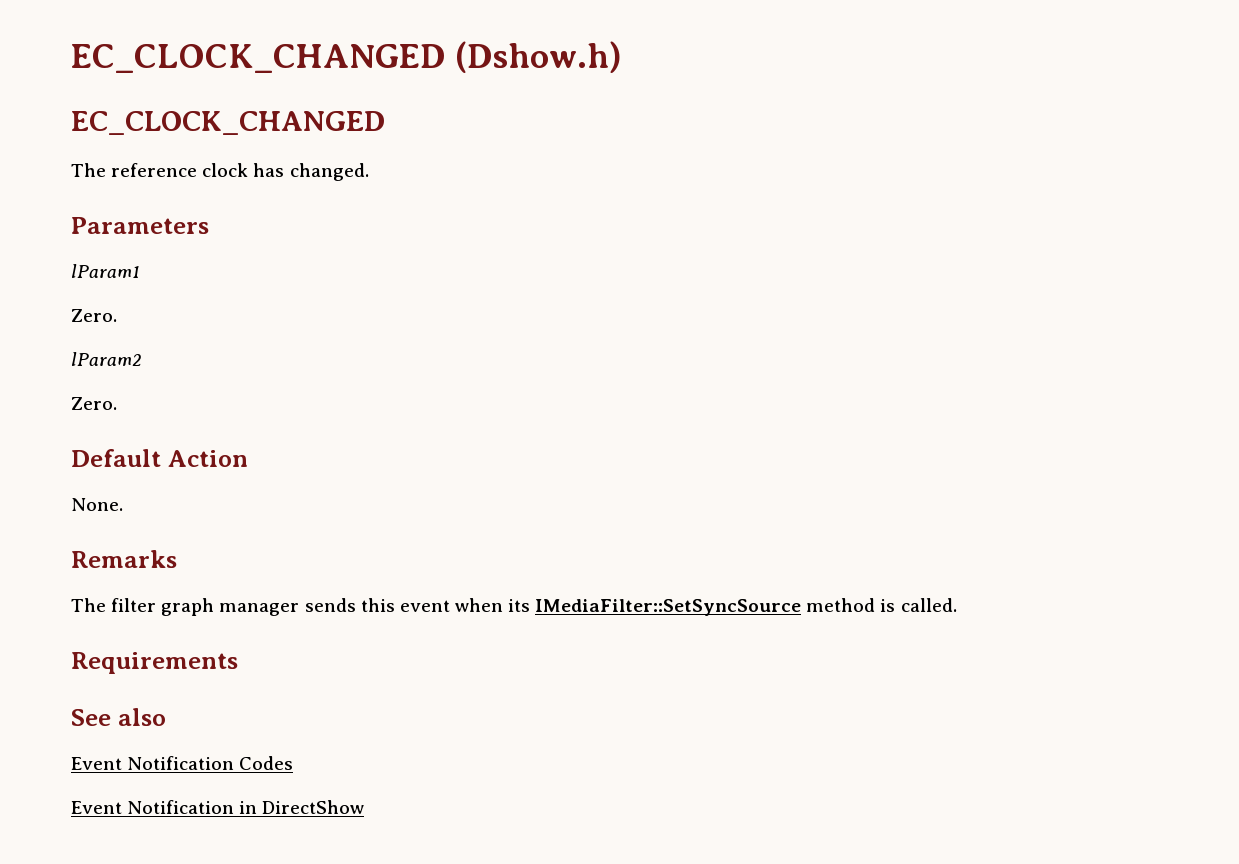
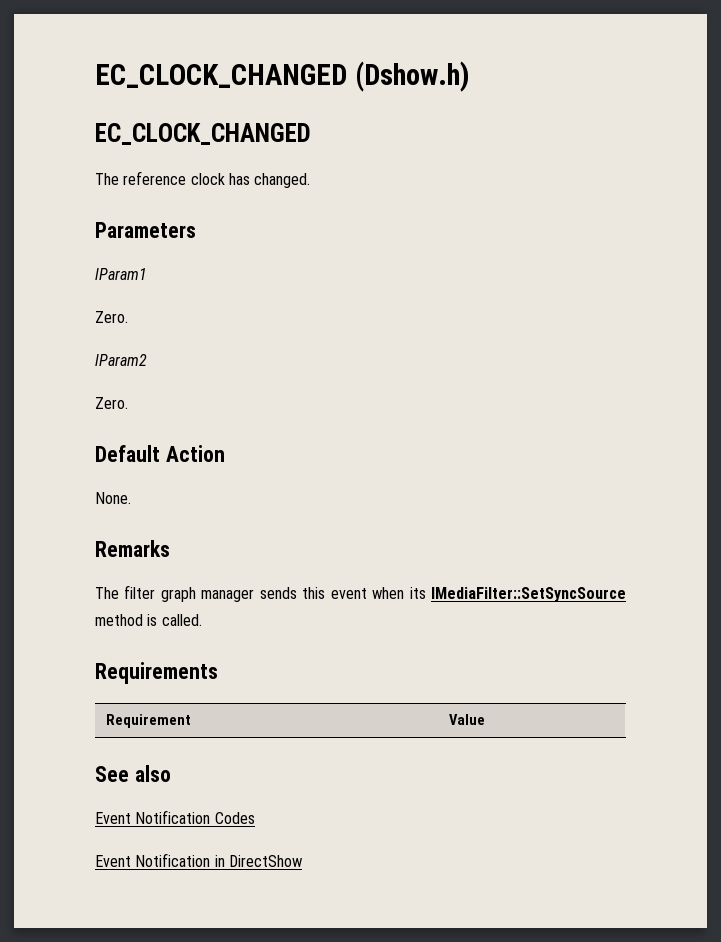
+ Requirement | Value

